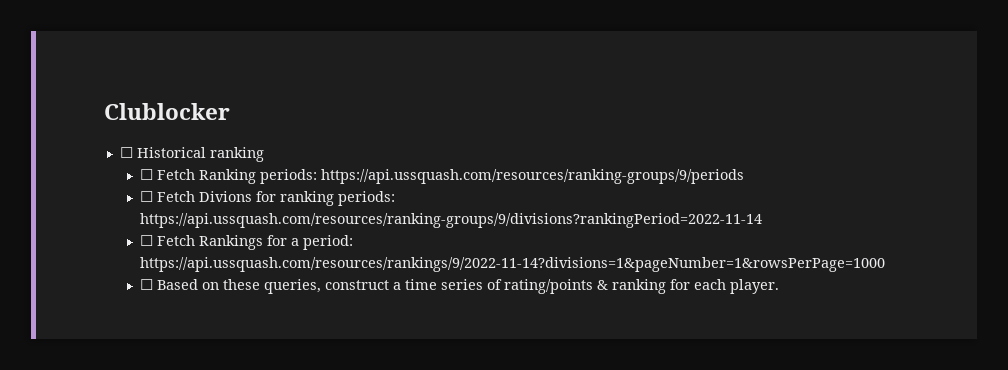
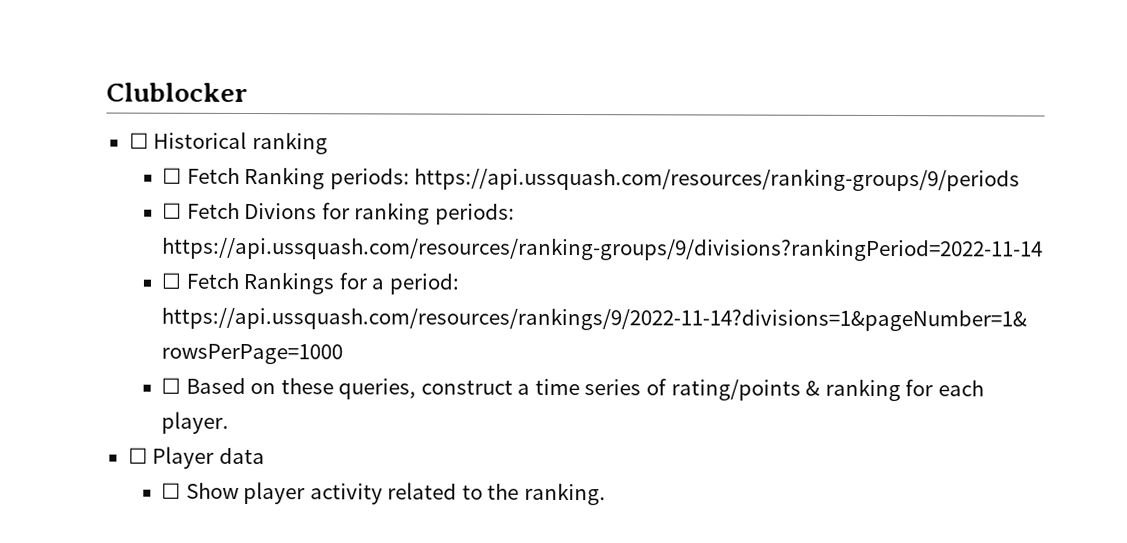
+ ☐ Player data
+ ☐ Show player activity related to the ranking.

